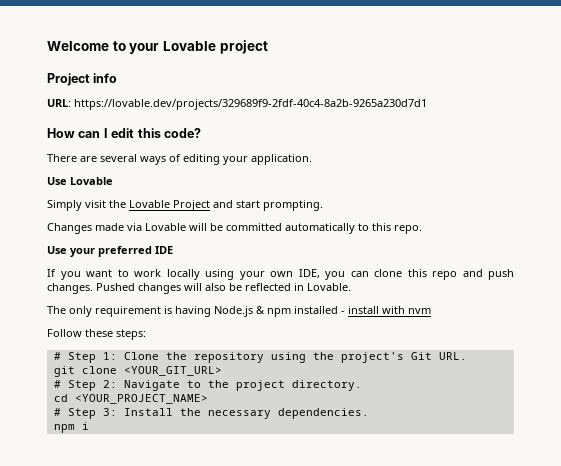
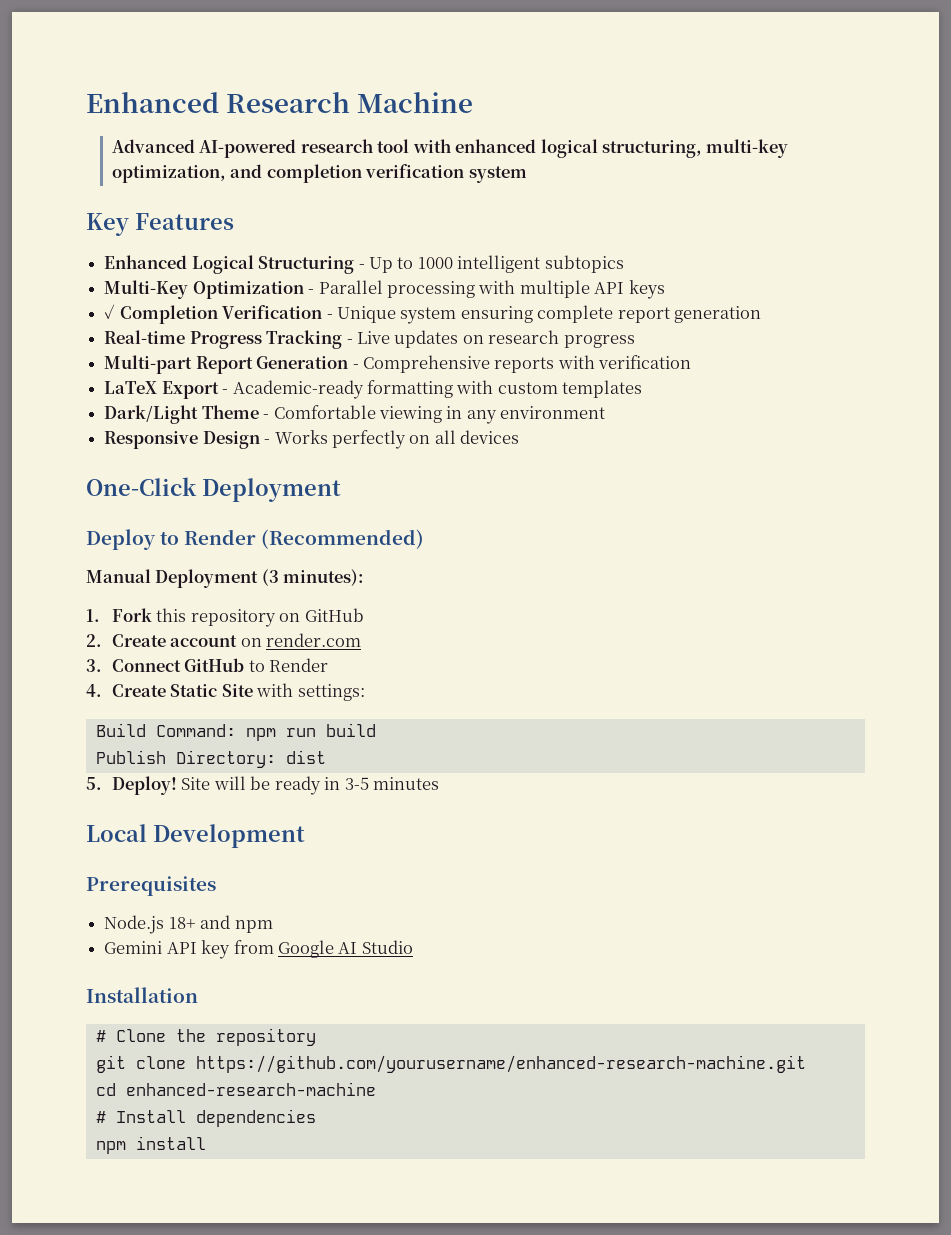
- Welcome to your Lovable project
- Project info
- URL: https://lovable.dev/projects/329689f9-2fdf-40c4-8a2b-9265a230d7d1
- How can I edit this code?
- There are several ways of editing your application.
- Use Lovable
- Simply visit the Lovable Project and start prompting.
- Changes made via Lovable will be committed automatically to this repo.
- Use your preferred IDE
- If you want to work locally using your own IDE, you can clone this repo and push changes. Pushed changes will also be reflected in Lovable.
- The only requirement is having Node.js & npm installed - install with nvm
- Follow these steps:
- # Step 1: Clone the repository using the project's Git URL.
- git clone <YOUR_GIT_URL>
- # Step 2: Navigate to the project directory.
- cd <YOUR_PROJECT_NAME>
- # Step 3: Install the necessary dependencies.
- npm i
+ Enhanced Research Machine
+ Advanced AI-powered research tool with enhanced logical structuring, multi-key optimization, and completion verification system
+ Key Features
+ Enhanced Logical Structuring - Up to 1000 intelligent subtopics
+ Multi-Key Optimization - Parallel processing with multiple API keys
+ ✓ Completion Verification - Unique system ensuring complete report generation
+ Real-time Progress Tracking - Live updates on research progress
+ Multi-part Report Generation - Comprehensive reports with verification
+ LaTeX Export - Academic-ready formatting with custom templates
+ Dark/Light Theme - Comfortable viewing in any environment
+ Responsive Design - Works perfectly on all devices
+ One-Click Deployment
+ Deploy to Render (Recommended)
+ Manual Deployment (3 minutes):
+ 1. Fork this repository on GitHub
+ 2. Create account on render.com
+ 3. Connect GitHub to Render
+ 4. Create Static Site with settings:
+ Build Command: npm run build
+ Publish Directory: dist
+ 5. Deploy! Site will be ready in 3-5 minutes
+ Local Development
+ Prerequisites
+ Node.js 18+ and npm
+ Gemini API key from Google AI Studio
+ Installation
+ # Clone the repository
+ git clone https://github.com/yourusername/enhanced-research-machine.git
+ cd enhanced-research-machine
+ # Install dependencies
+ npm install

